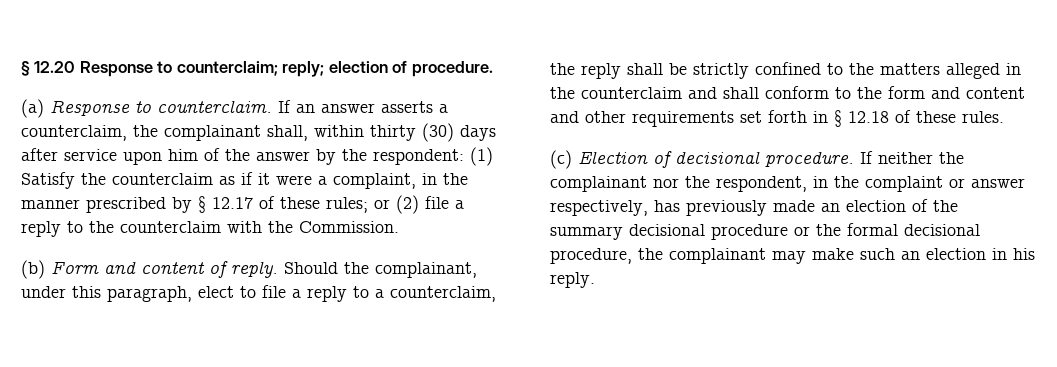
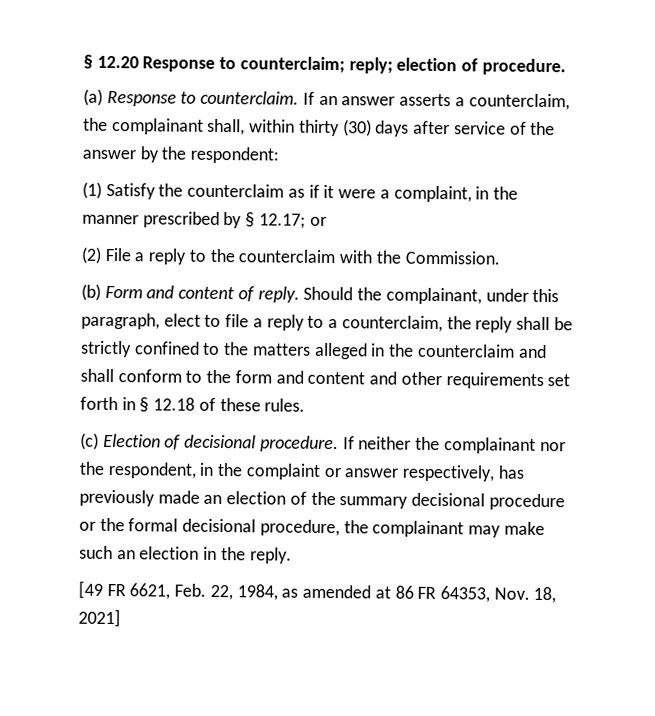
- If an answer asserts a counterclaim, the complainant shall, within thirty (30) days after service upon him of the answer by the respondent: (1) Satisfy the counterclaim as if it were a complaint, in the manner prescribed by § 12.17 of these rules; or (2) file a reply to the counterclaim with the Commission.
+ If an answer asserts a counterclaim, the complainant shall, within thirty (30) days after service of the answer by the respondent:
+ (1) Satisfy the counterclaim as if it were a complaint, in the manner prescribed by § 12.17; or
+ (2) File a reply to the counterclaim with the Commission.
- If neither the complainant nor the respondent, in the complaint or answer respectively, has previously made an election of the summary decisional procedure or the formal decisional procedure, the complainant may make such an election in his reply.
+ If neither the complainant nor the respondent, in the complaint or answer respectively, has previously made an election of the summary decisional procedure or the formal decisional procedure, the complainant may make such an election in the reply.
+ [49 FR 6621, Feb. 22, 1984, as amended at 86 FR 64353, Nov. 18, 2021]

